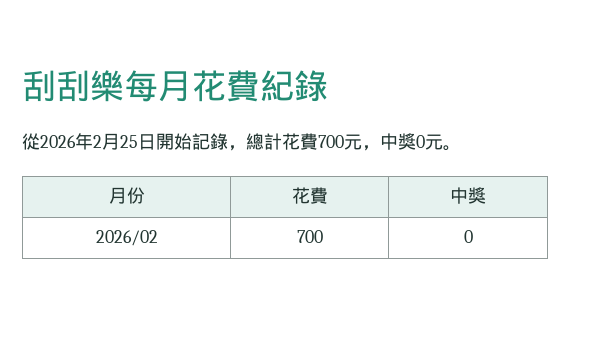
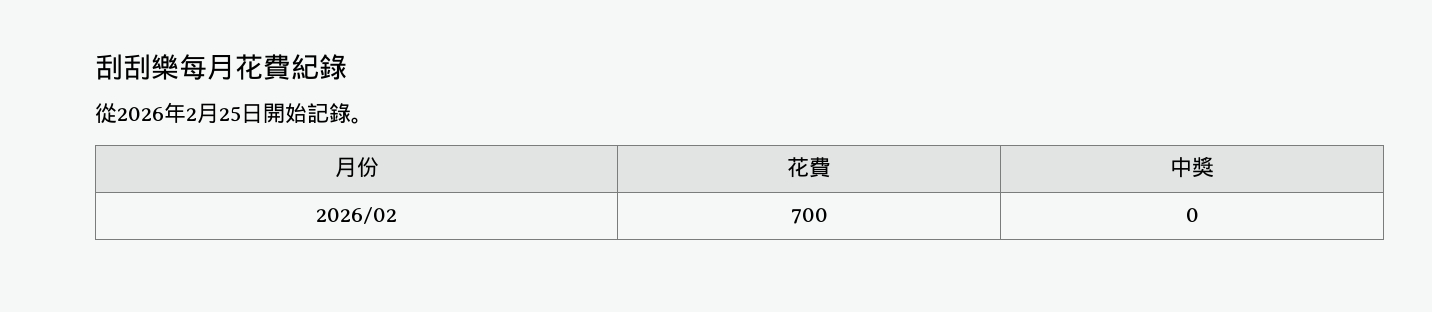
- 從2026年2月25日開始記錄，總計花費700元，中獎0元。
+ 從2026年2月25日開始記錄。

